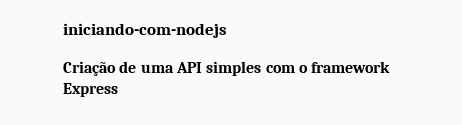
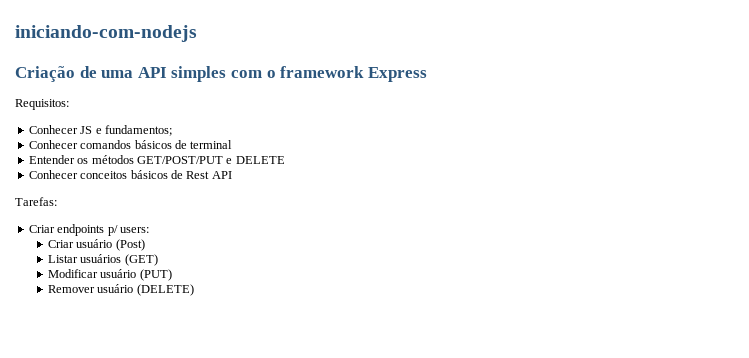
+ Requisitos:
+ Conhecer JS e fundamentos;
+ Conhecer comandos básicos de terminal
+ Entender os métodos GET/POST/PUT e DELETE
+ Conhecer conceitos básicos de Rest API
+ Tarefas:
+ Criar endpoints p/ users:
+ Criar usuário (Post)
+ Listar usuários (GET)
+ Modificar usuário (PUT)
+ Remover usuário (DELETE)

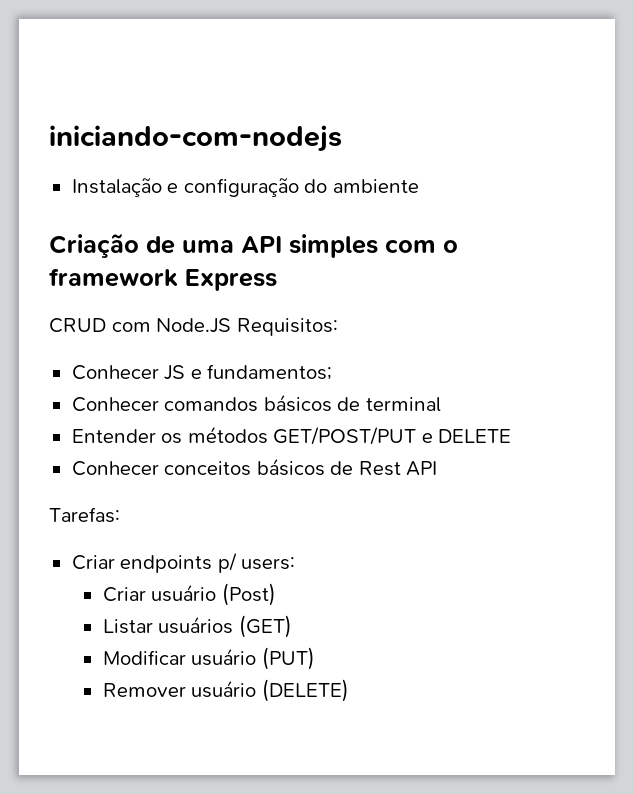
+ Instalação e configuração do ambiente
- Requisitos:
+ CRUD com Node.JS Requisitos:

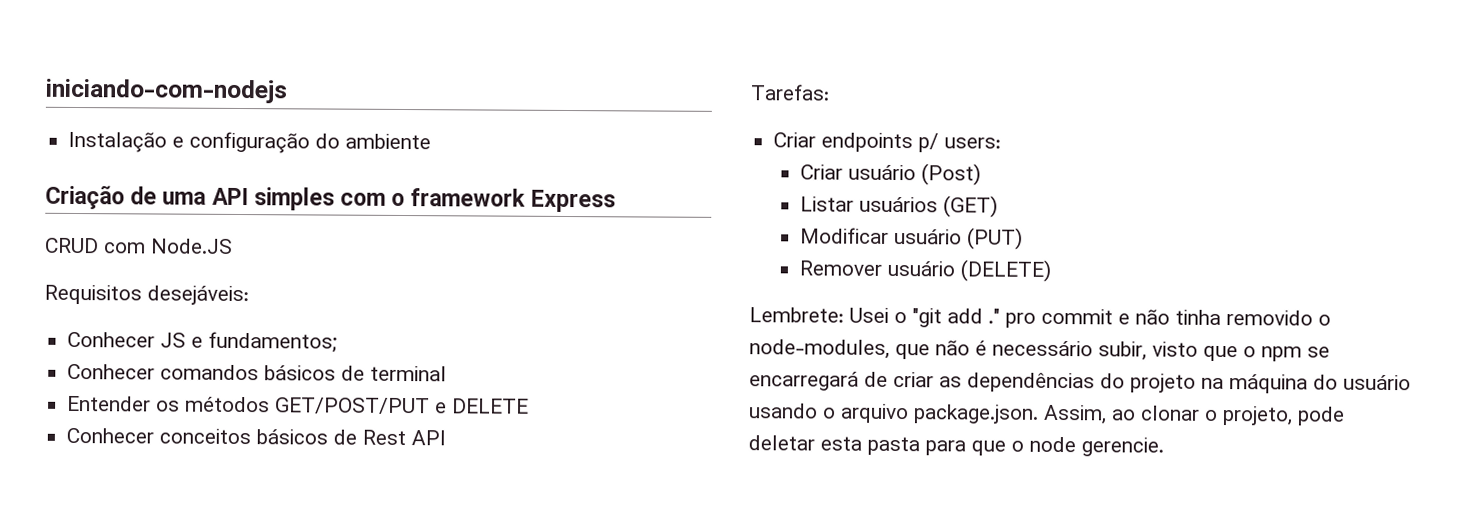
- CRUD com Node.JS Requisitos:
+ CRUD com Node.JS
+ Requisitos desejáveis:
+ Lembrete: Usei o "git add ." pro commit e não tinha removido o node-modules, que não é necessário subir, visto que o npm se encarregará de criar as dependências do projeto na máquina do usuário usando o arquivo package.json. Assim, ao clonar o projeto, pode deletar esta pasta para que o node gerencie.

